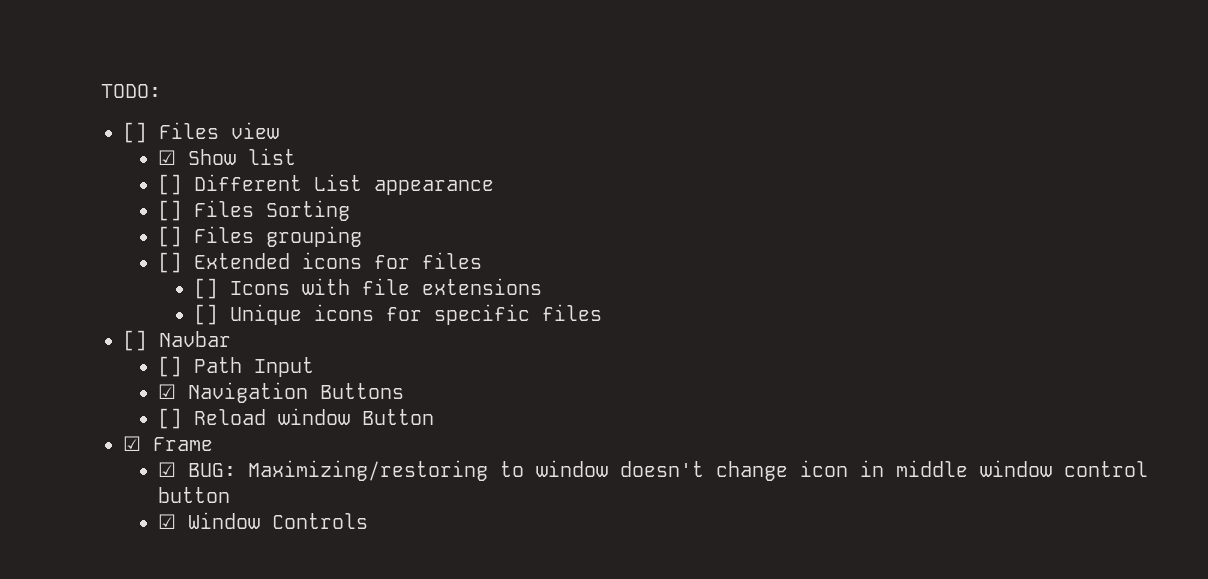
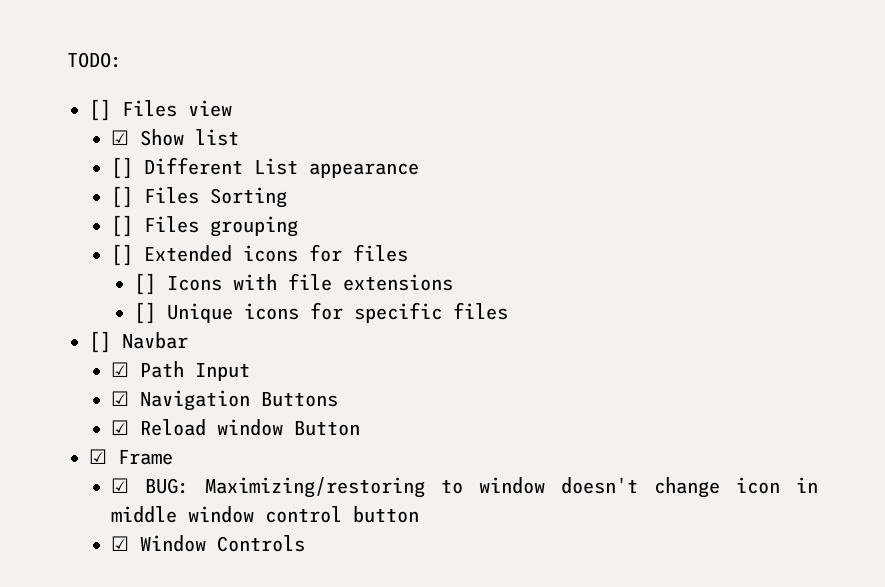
- [] Path Input
+ ☑ Path Input
- [] Reload window Button
+ ☑ Reload window Button

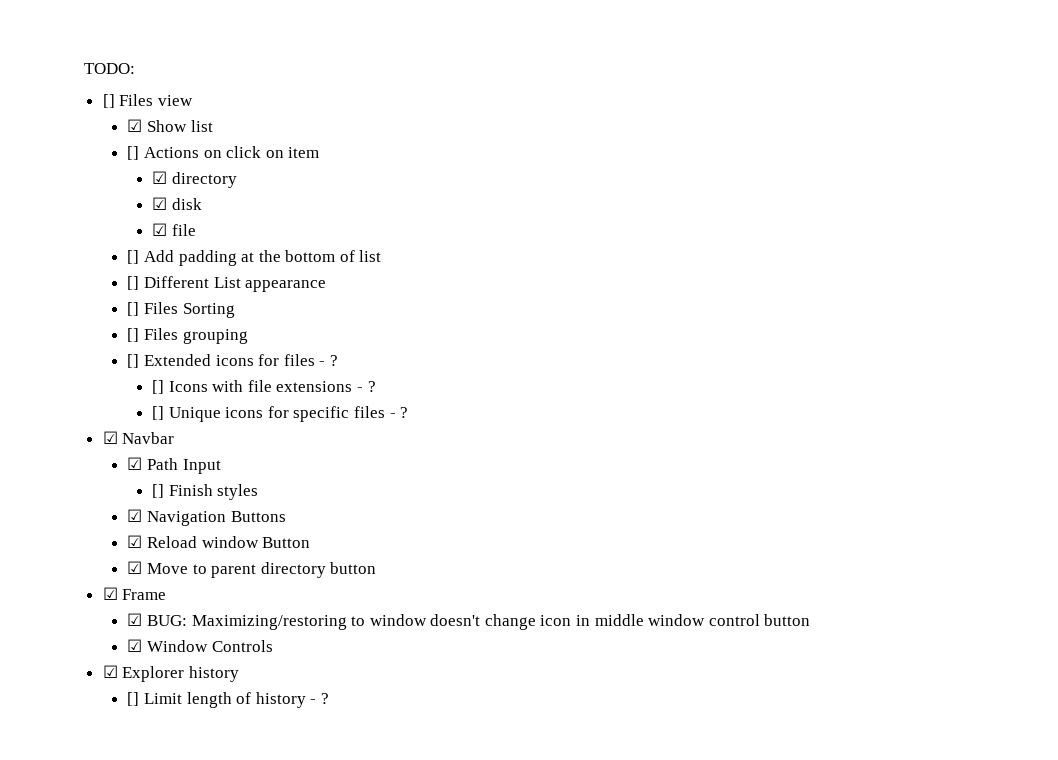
+ [] Actions on click on item
+ ☑ directory
+ ☑ disk
+ ☑ file
+ [] Add padding at the bottom of list
- [] Extended icons for files
+ [] Extended icons for files - ?
- [] Icons with file extensions
+ [] Icons with file extensions - ?
- [] Unique icons for specific files
- [] Navbar
+ [] Unique icons for specific files - ?
+ ☑ Navbar
+ [] Finish styles
+ ☑ Move to parent directory button
+ ☑ Explorer history
+ [] Limit length of history - ?

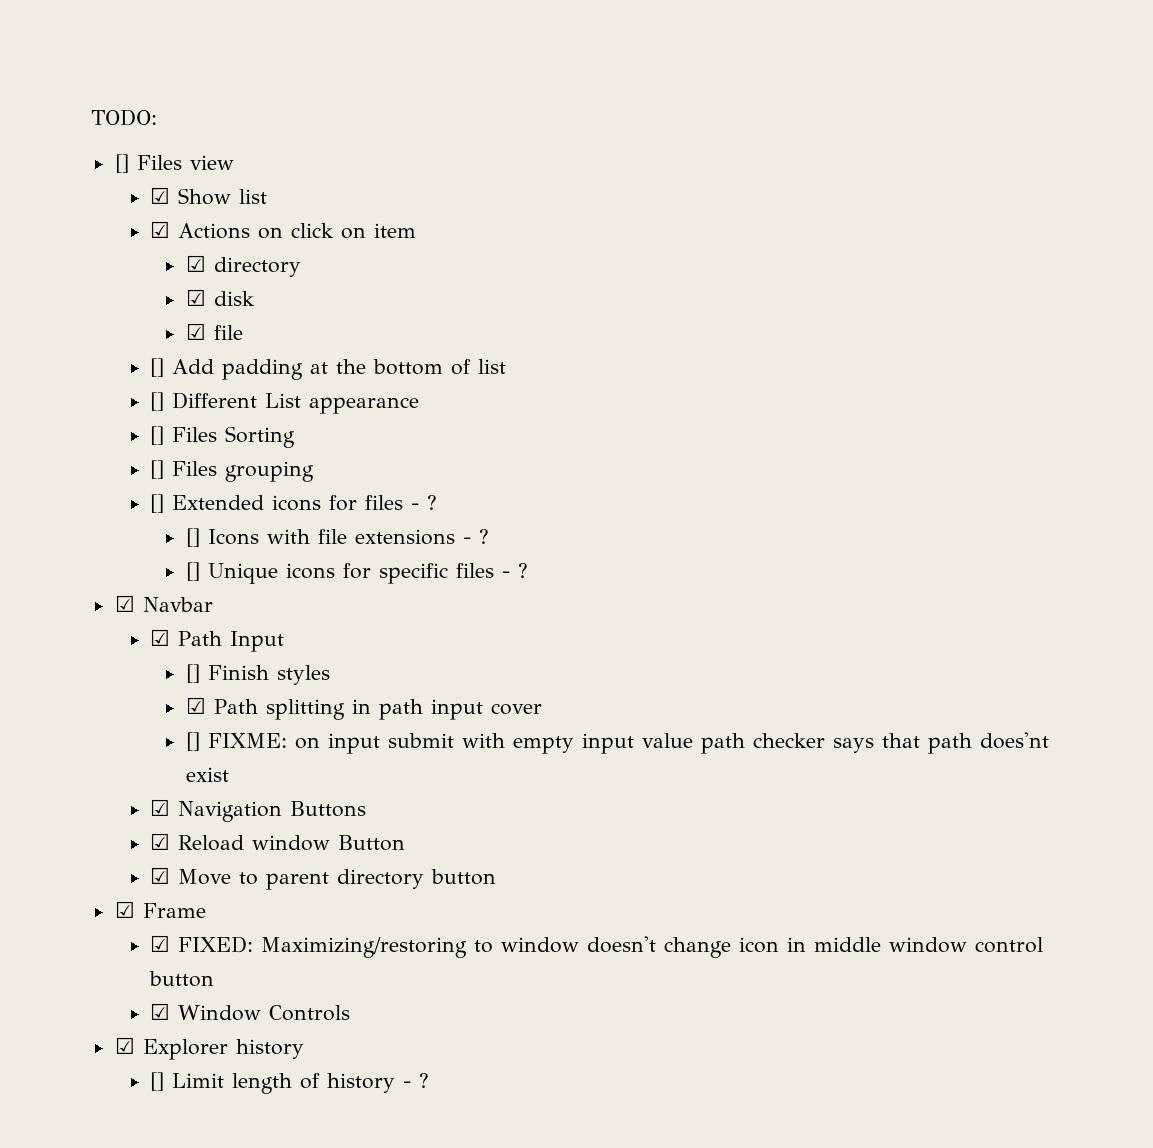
- [] Actions on click on item
+ ☑ Actions on click on item
+ ☑ Path splitting in path input cover
+ [] FIXME: on input submit with empty input value path checker says that path does'nt exist
- ☑ BUG: Maximizing/restoring to window doesn't change icon in middle window control button
+ ☑ FIXED: Maximizing/restoring to window doesn't change icon in middle window control button

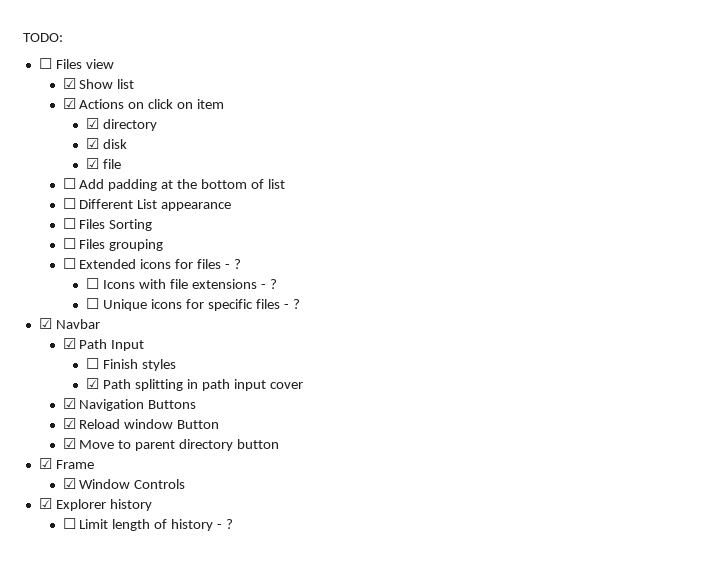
- [] Files view
+ ☐ Files view
- [] Add padding at the bottom of list
+ ☐ Add padding at the bottom of list
- [] Different List appearance
+ ☐ Different List appearance
- [] Files Sorting
+ ☐ Files Sorting
- [] Files grouping
+ ☐ Files grouping
- [] Extended icons for files - ?
+ ☐ Extended icons for files - ?
- [] Icons with file extensions - ?
+ ☐ Icons with file extensions - ?
- [] Unique icons for specific files - ?
+ ☐ Unique icons for specific files - ?
- [] Finish styles
+ ☐ Finish styles
- [] FIXME: on input submit with empty input value path checker says that path does'nt exist
- ☑ FIXED: Maximizing/restoring to window doesn't change icon in middle window control button
- [] Limit length of history - ?
+ ☐ Limit length of history - ?

